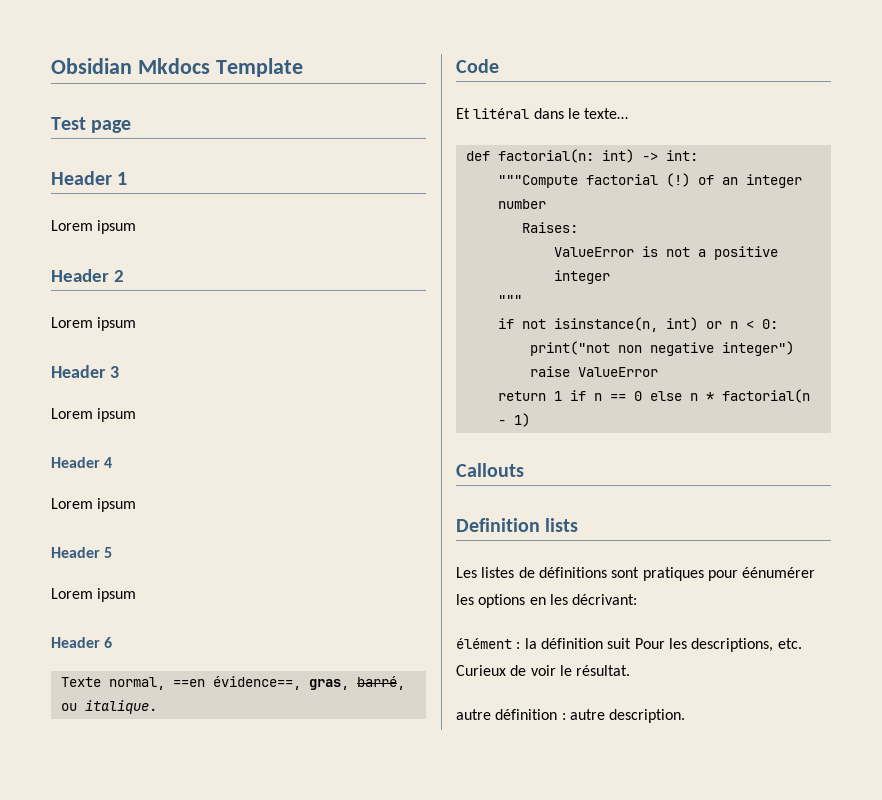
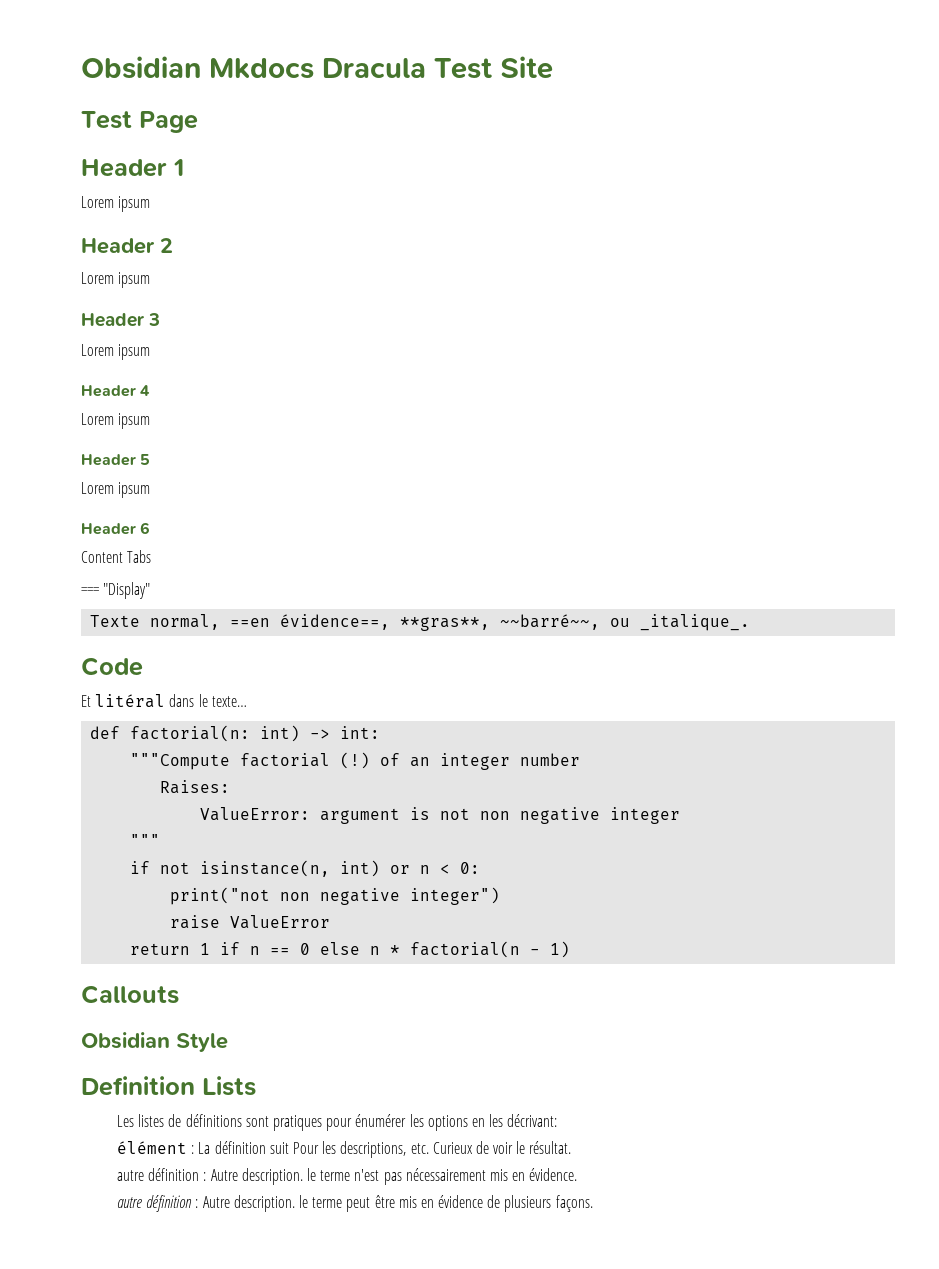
- Obsidian Mkdocs Template
- Test page
+ Obsidian Mkdocs Dracula Test Site
+ Test Page
+ Content Tabs
+ === "Display"
- Texte normal, ==en évidence==, gras, barré, ou italique.
+ Texte normal, ==en évidence==, **gras**, ~~barré~~, ou _italique_.
- ValueError is not a positive integer
+ ValueError: argument is not non negative integer
+ Obsidian Style
- Definition lists
+ Definition Lists
- Les listes de définitions sont pratiques pour éénumérer les options en les décrivant:
+ Les listes de définitions sont pratiques pour énumérer les options en les décrivant:
- élément : la définition suit Pour les descriptions, etc. Curieux de voir le résultat.
+ élément : La définition suit Pour les descriptions, etc. Curieux de voir le résultat.
- autre définition : autre description.
+ autre définition : Autre description. le terme n'est pas nécessairement mis en évidence.
+ autre définition : Autre description. le terme peut être mis en évidence de plusieurs façons.

